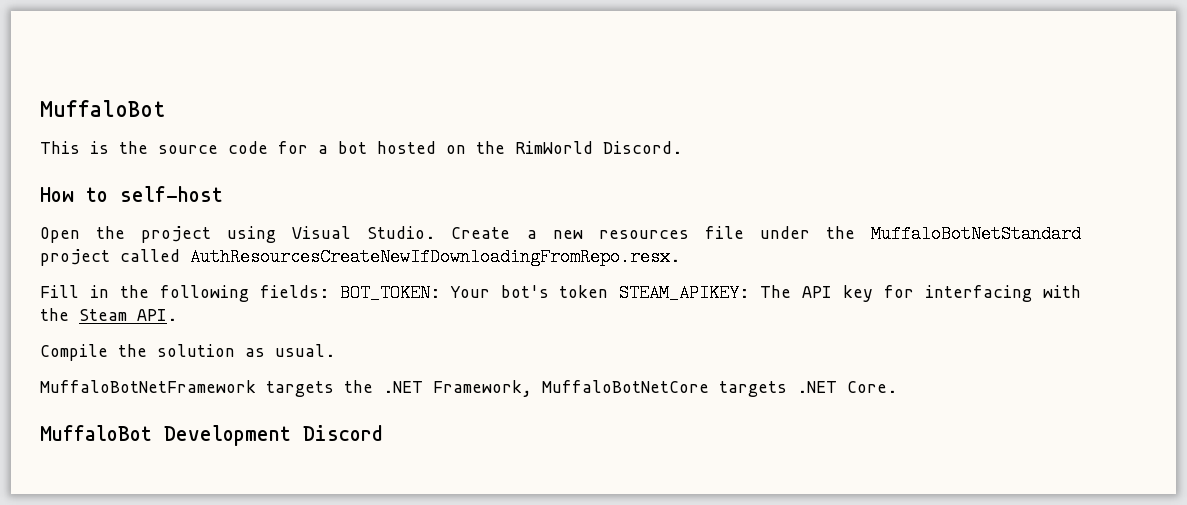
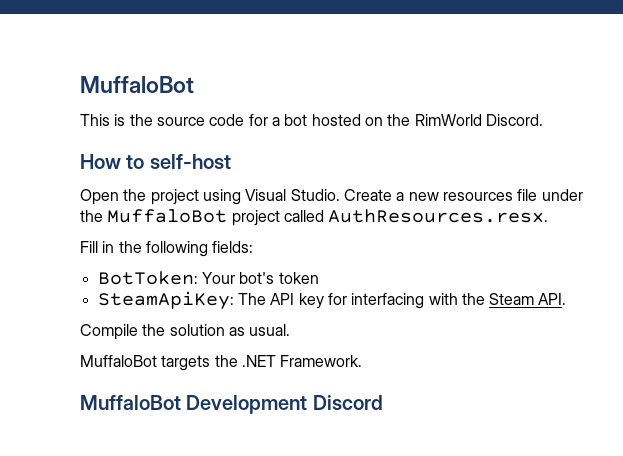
- Create a new resources file under the MuffaloBotNetStandard project called AuthResourcesCreateNewIfDownloadingFromRepo.resx.
+ Create a new resources file under the MuffaloBot project called AuthResources.resx.
- Fill in the following fields: BOT_TOKEN: Your bot's token STEAM_APIKEY: The API key for interfacing with the Steam API.
+ Fill in the following fields:
+ BotToken: Your bot's token
+ SteamApiKey: The API key for interfacing with the Steam API.
- MuffaloBotNetFramework targets the .NET Framework, MuffaloBotNetCore targets .NET Core.
+ MuffaloBot targets the .NET Framework.

